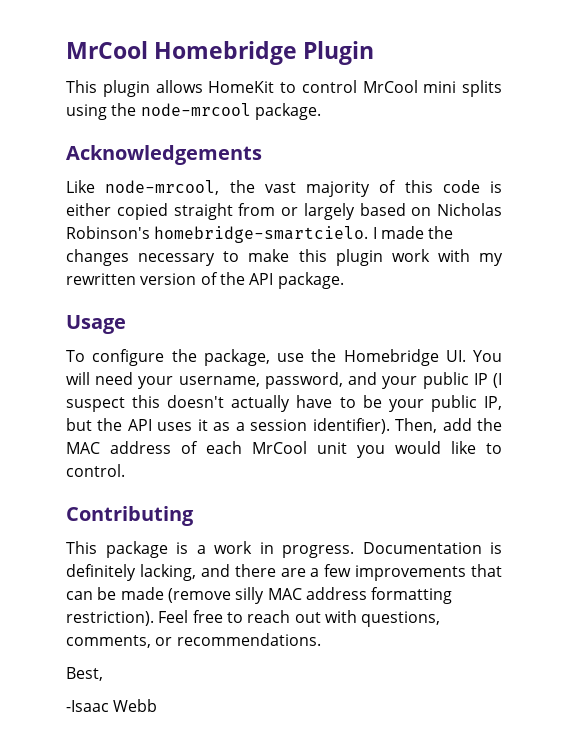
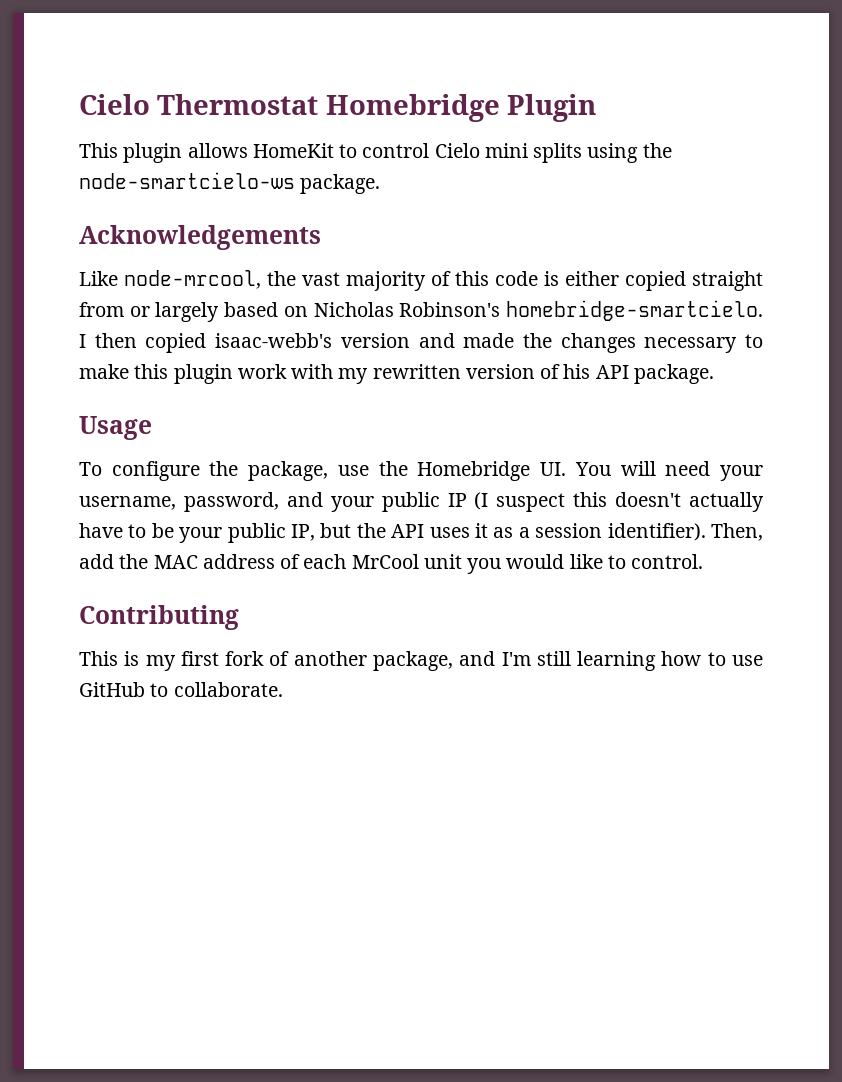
- MrCool Homebridge Plugin
+ Cielo Thermostat Homebridge Plugin
- This plugin allows HomeKit to control MrCool mini splits using the node-mrcool package.
+ This plugin allows HomeKit to control Cielo mini splits using the node-smartcielo-ws package.
- I made the changes necessary to make this plugin work with my rewritten version of the API package.
+ I then copied isaac-webb's version and made the changes necessary to make this plugin work with my rewritten version of his API package.
- This package is a work in progress. Documentation is definitely lacking, and there are a few improvements that can be made (remove silly MAC address formatting restriction). Feel free to reach out with questions, comments, or recommendations.
- Best,
- -Isaac Webb
+ This is my first fork of another package, and I'm still learning how to use GitHub to collaborate.

